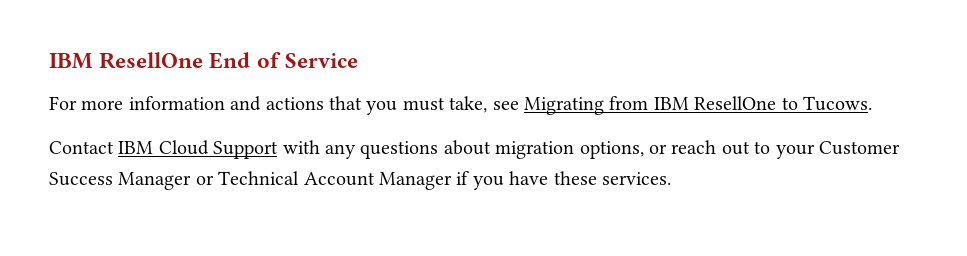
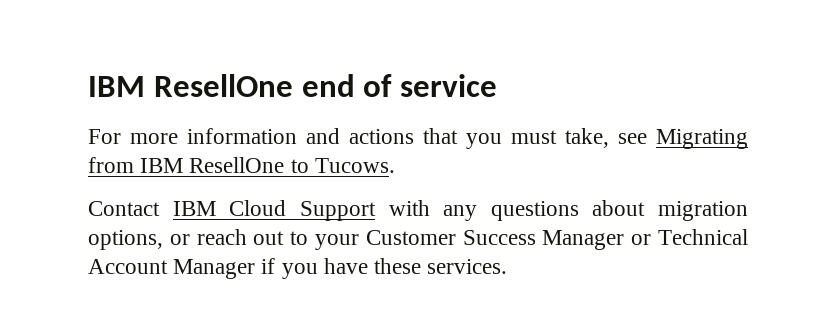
- IBM ResellOne End of Service
+ IBM ResellOne end of service

